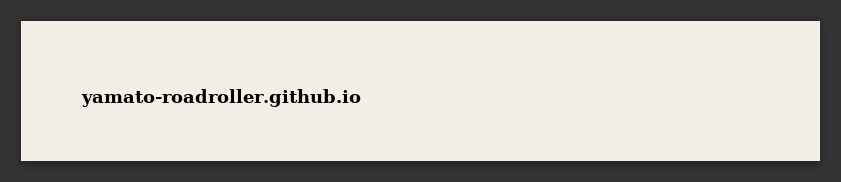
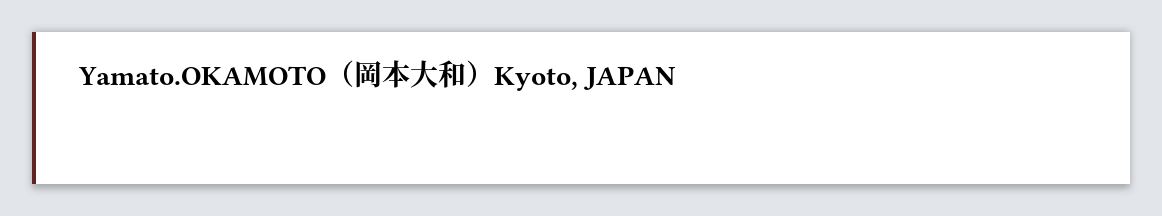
- yamato-roadroller.github.io
+ Yamato.OKAMOTO（岡本大和）Kyoto, JAPAN

